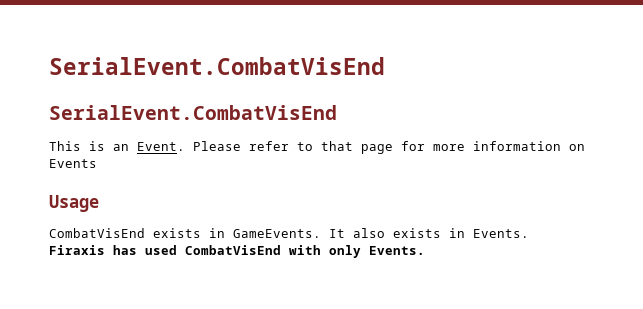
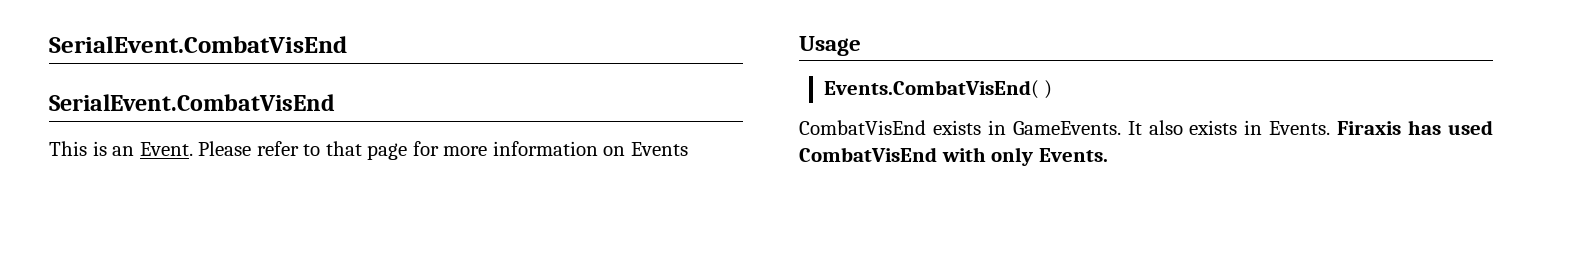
+ Events.CombatVisEnd( )

